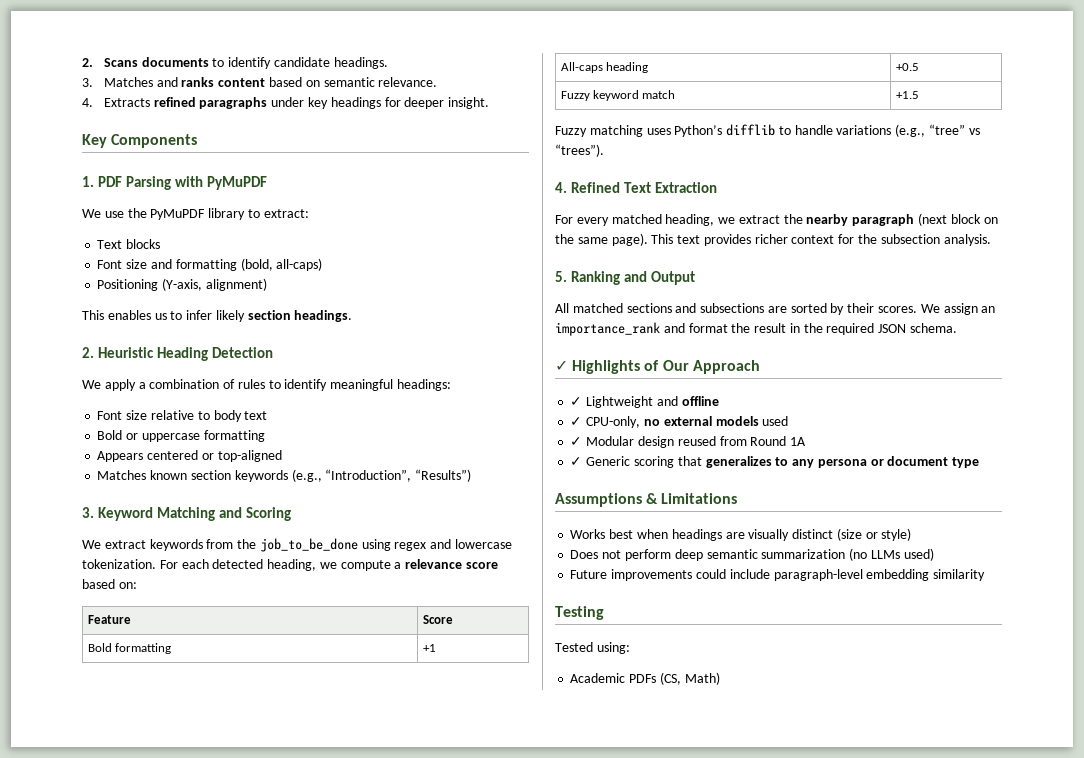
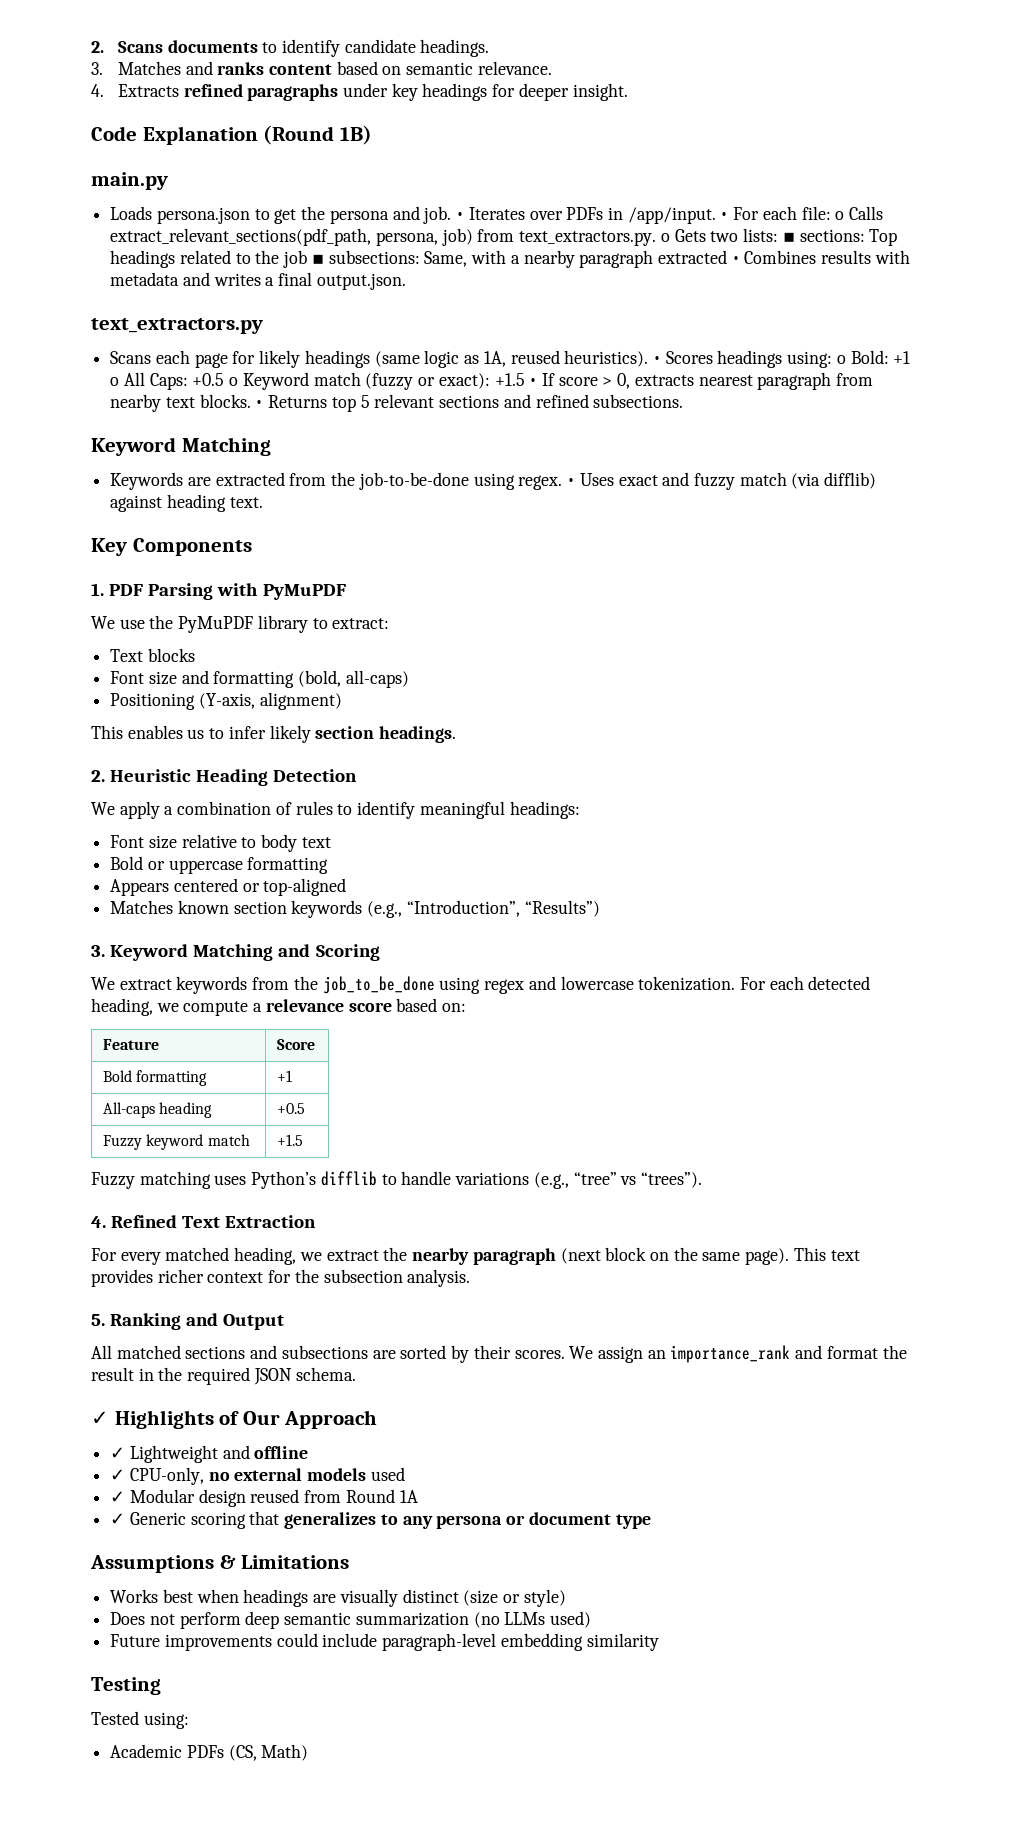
+ Code Explanation (Round 1B)
+ main.py
+ Loads persona.json to get the persona and job. • Iterates over PDFs in /app/input. • For each file: o Calls extract_relevant_sections(pdf_path, persona, job) from text_extractors.py. o Gets two lists: ▪ sections: Top headings related to the job ▪ subsections: Same, with a nearby paragraph extracted • Combines results with metadata and writes a final output.json.
+ text_extractors.py
+ Scans each page for likely headings (same logic as 1A, reused heuristics). • Scores headings using: o Bold: +1 o All Caps: +0.5 o Keyword match (fuzzy or exact): +1.5 • If score > 0, extracts nearest paragraph from nearby text blocks. • Returns top 5 relevant sections and refined subsections.
+ Keyword Matching
+ Keywords are extracted from the job-to-be-done using regex. • Uses exact and fuzzy match (via difflib) against heading text.

